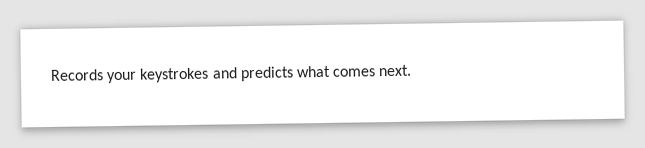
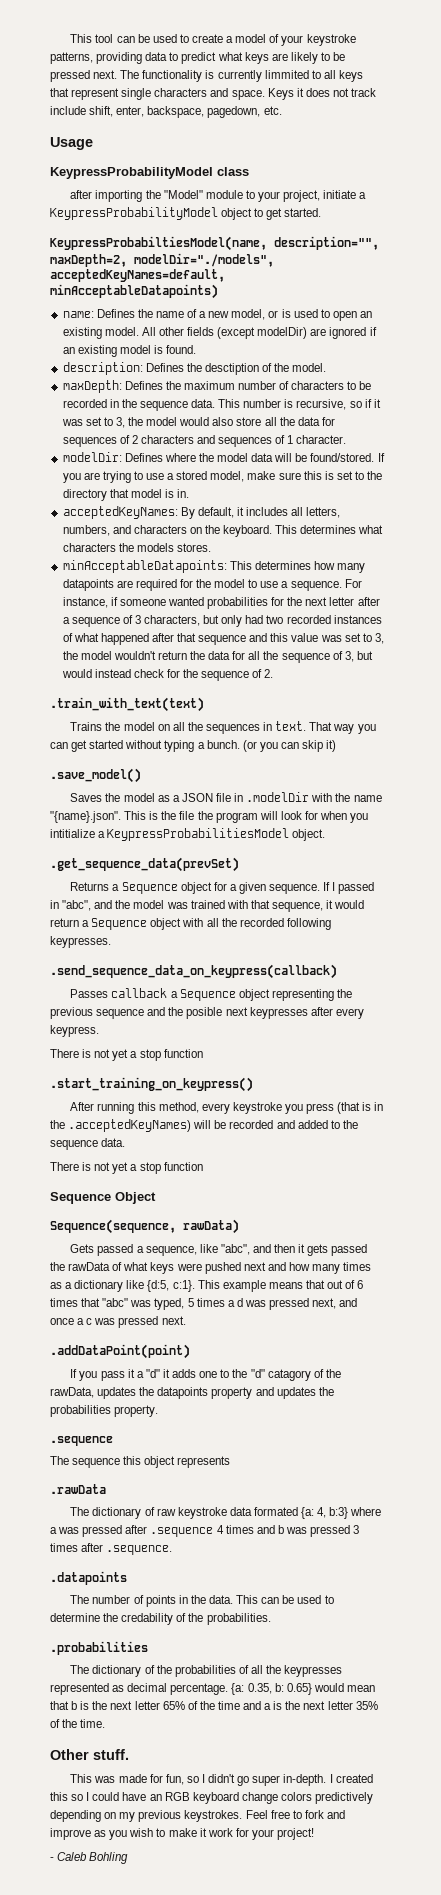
- Records your keystrokes and predicts what comes next.
+ This tool can be used to create a model of your keystroke patterns, providing data to predict what keys are likely to be pressed next. The functionality is currently limmited to all keys that represent single characters and space. Keys it does not track include shift, enter, backspace, pagedown, etc.
+ Usage
+ KeypressProbabilityModel class
+ after importing the "Model" module to your project, initiate a KeypressProbabilityModel object to get started.
+ KeypressProbabiltiesModel(name, description="", maxDepth=2, modelDir="./models", acceptedKeyNames=default, minAcceptableDatapoints)
+ name: Defines the name of a new model, or is used to open an existing model. All other fields (except modelDir) are ignored if an existing model is found.
+ description: Defines the desctiption of the model.
+ maxDepth: Defines the maximum number of characters to be recorded in the sequence data. This number is recursive, so if it was set to 3, the model would also store all the data for sequences of 2 characters and sequences of 1 character.
+ modelDir: Defines where the model data will be found/stored. If you are trying to use a stored model, make sure this is set to the directory that model is in.
+ acceptedKeyNames: By default, it includes all letters, numbers, and characters on the keyboard. This determines what characters the models stores.
+ minAcceptableDatapoints: This determines how many datapoints are required for the model to use a sequence. For instance, if someone wanted probabilities for the next letter after a sequence of 3 characters, but only had two recorded instances of what happened after that sequence and this value was set to 3, the model wouldn't return the data for all the sequence of 3, but would instead check for the sequence of 2.
+ .train_with_text(text)
+ Trains the model on all the sequences in text. That way you can get started without typing a bunch. (or you can skip it)
+ .save_model()
+ Saves the model as a JSON file in .modelDir with the name "{name}.json". This is the file the program will look for when you intitialize a KeypressProbabilitiesModel object.
+ .get_sequence_data(prevSet)
+ Returns a Sequence object for a given sequence. If I passed in "abc", and the model was trained with that sequence, it would return a Sequence object with all the recorded following keypresses.
+ .send_sequence_data_on_keypress(callback)
+ Passes callback a Sequence object representing the previous sequence and the posible next keypresses after every keypress.
+ There is not yet a stop function
+ .start_training_on_keypress()
+ After running this method, every keystroke you press (that is in the .acceptedKeyNames) will be recorded and added to the sequence data.
+ There is not yet a stop function
+ Sequence Object
+ Sequence(sequence, rawData)
+ Gets passed a sequence, like "abc", and then it gets passed the rawData of what keys were pushed next and how many times as a dictionary like {d:5, c:1}. This example means that out of 6 times that "abc" was typed, 5 times a d was pressed next, and once a c was pressed next.
+ .addDataPoint(point)
+ If you pass it a "d" it adds one to the "d" catagory of the rawData, updates the datapoints property and updates the probabilities property.
+ .sequence
+ The sequence this object represents
+ .rawData
+ The dictionary of raw keystroke data formated {a: 4, b:3} where a was pressed after .sequence 4 times and b was pressed 3 times after .sequence.
+ .datapoints
+ The number of points in the data. This can be used to determine the credability of the probabilities.
+ .probabilities
+ The dictionary of the probabilities of all the keypresses represented as decimal percentage. {a: 0.35, b: 0.65} would mean that b is the next letter 65% of the time and a is the next letter 35% of the time.
+ Other stuff.
+ This was made for fun, so I didn't go super in-depth. I created this so I could have an RGB keyboard change colors predictively depending on my previous keystrokes. Feel free to fork and improve as you wish to make it work for your project!
+ - Caleb Bohling

